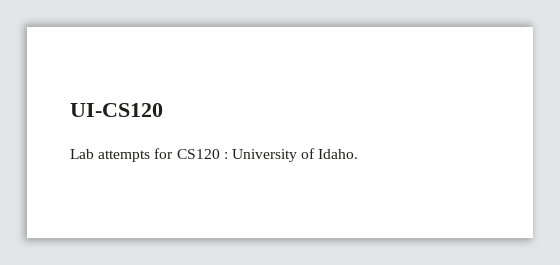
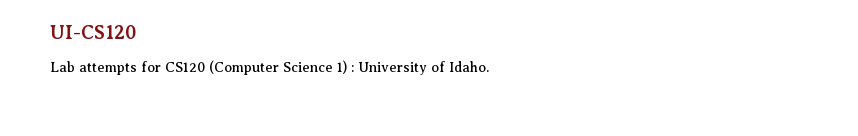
- Lab attempts for CS120 : University of Idaho.
+ Lab attempts for CS120 (Computer Science 1) : University of Idaho.

